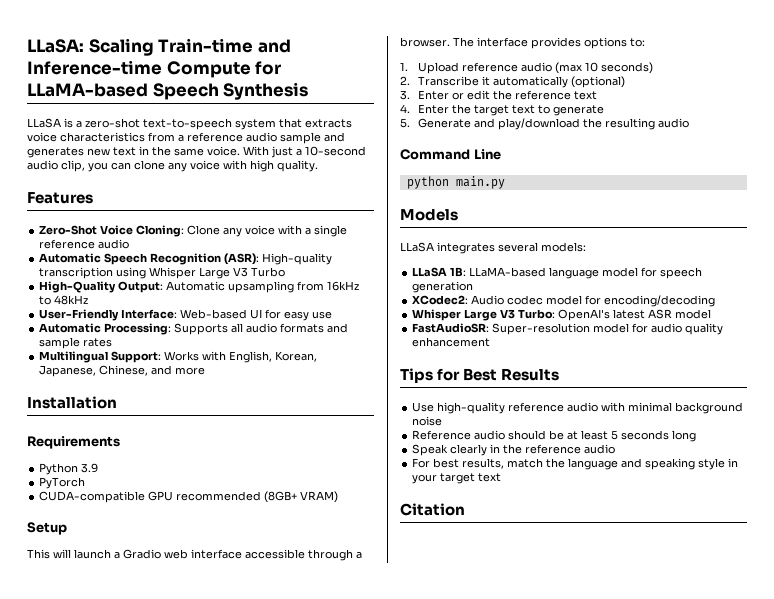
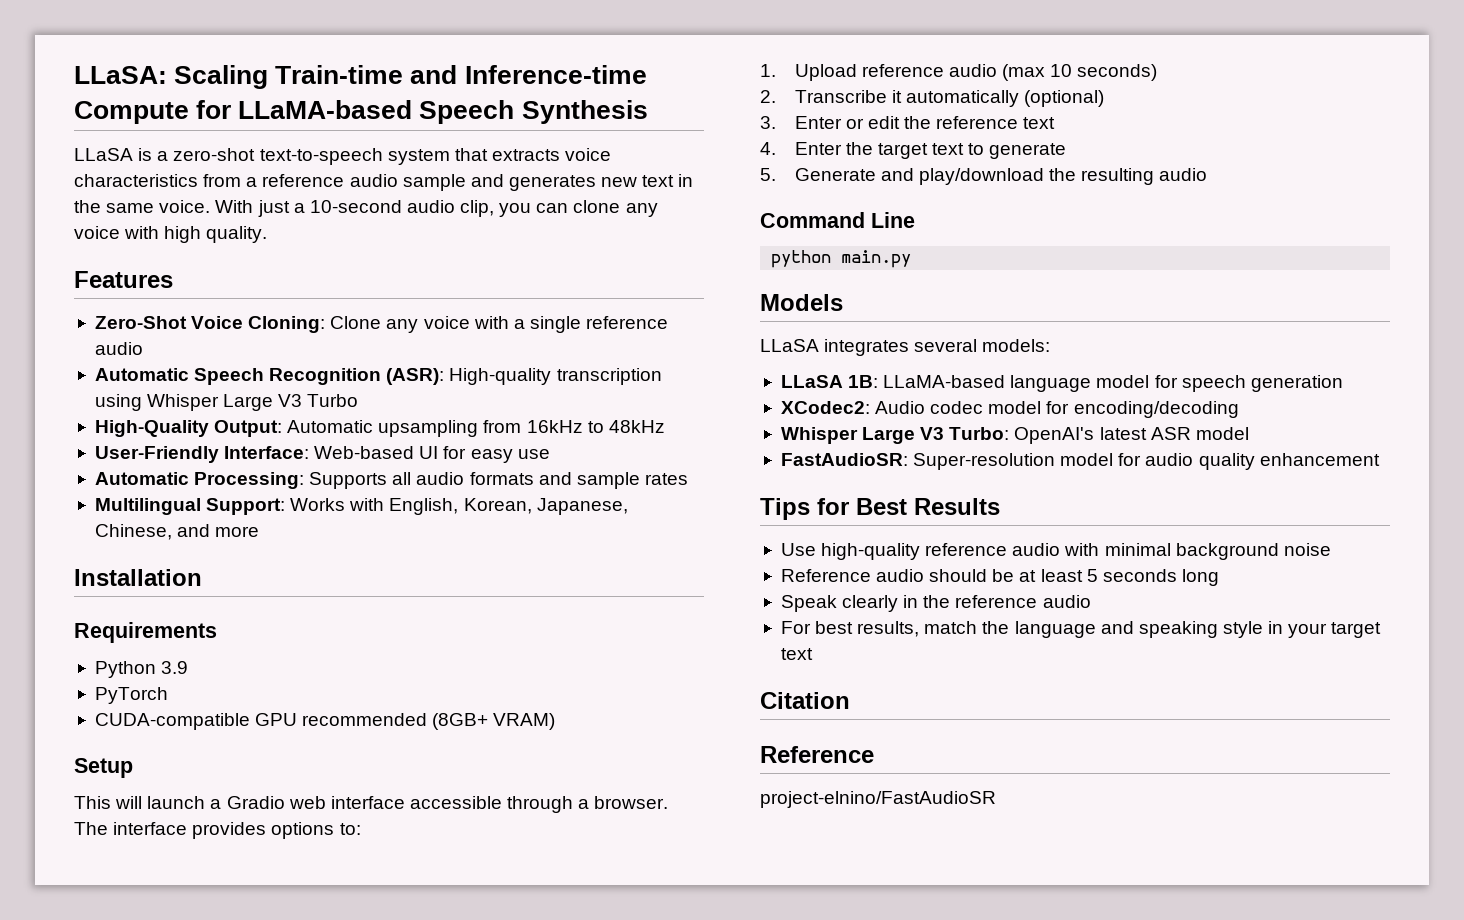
  Citation
+ Reference
+ project-elnino/FastAudioSR

